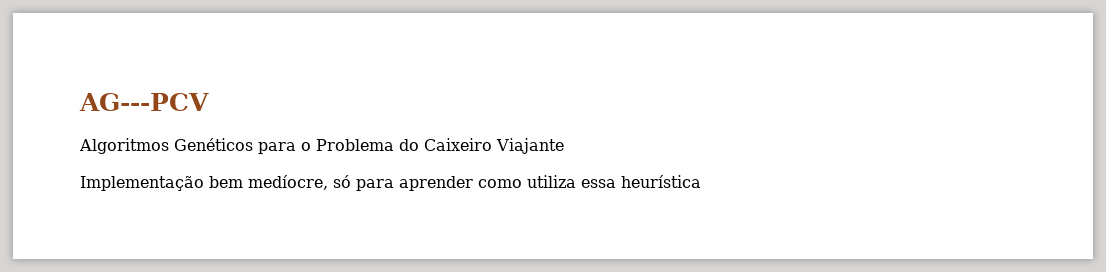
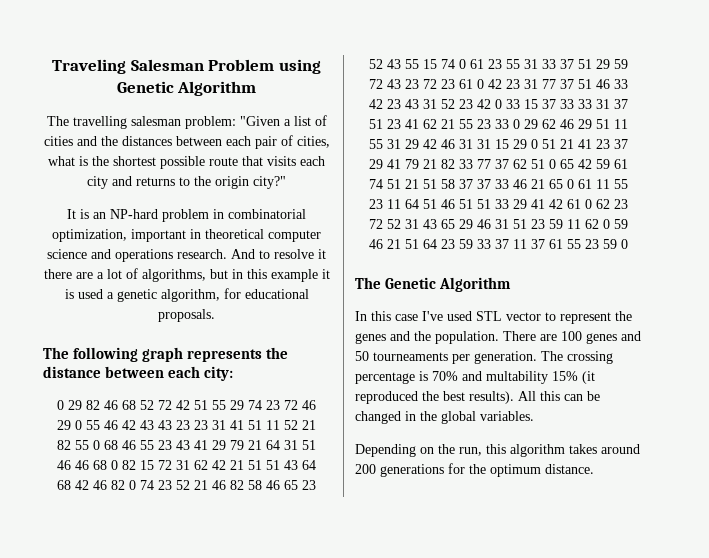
- AG---PCV
- Algoritmos Genéticos para o Problema do Caixeiro Viajante
- Implementação bem medíocre, só para aprender como utiliza essa heurística
+ Traveling Salesman Problem using Genetic Algorithm
+ The travelling salesman problem: "Given a list of cities and the distances between each pair of cities, what is the shortest possible route that visits each city and returns to the origin city?"
+ It is an NP-hard problem in combinatorial optimization, important in theoretical computer science and operations research. And to resolve it there are a lot of algorithms, but in this example it is used a genetic algorithm, for educational proposals.
+ The following graph represents the distance between each city:
+ 0 29 82 46 68 52 72 42 51 55 29 74 23 72 46
+ 29 0 55 46 42 43 43 23 23 31 41 51 11 52 21
+ 82 55 0 68 46 55 23 43 41 29 79 21 64 31 51
+ 46 46 68 0 82 15 72 31 62 42 21 51 51 43 64
+ 68 42 46 82 0 74 23 52 21 46 82 58 46 65 23
+ 52 43 55 15 74 0 61 23 55 31 33 37 51 29 59
+ 72 43 23 72 23 61 0 42 23 31 77 37 51 46 33
+ 42 23 43 31 52 23 42 0 33 15 37 33 33 31 37
+ 51 23 41 62 21 55 23 33 0 29 62 46 29 51 11
+ 55 31 29 42 46 31 31 15 29 0 51 21 41 23 37
+ 29 41 79 21 82 33 77 37 62 51 0 65 42 59 61
+ 74 51 21 51 58 37 37 33 46 21 65 0 61 11 55
+ 23 11 64 51 46 51 51 33 29 41 42 61 0 62 23
+ 72 52 31 43 65 29 46 31 51 23 59 11 62 0 59
+ 46 21 51 64 23 59 33 37 11 37 61 55 23 59 0
+ The Genetic Algorithm
+ In this case I've used STL vector to represent the genes and the population. There are 100 genes and 50 tourneaments per generation. The crossing percentage is 70% and multability 15% (it reproduced the best results). All this can be changed in the global variables.
+ Depending on the run, this algorithm takes around 200 generations for the optimum distance.

